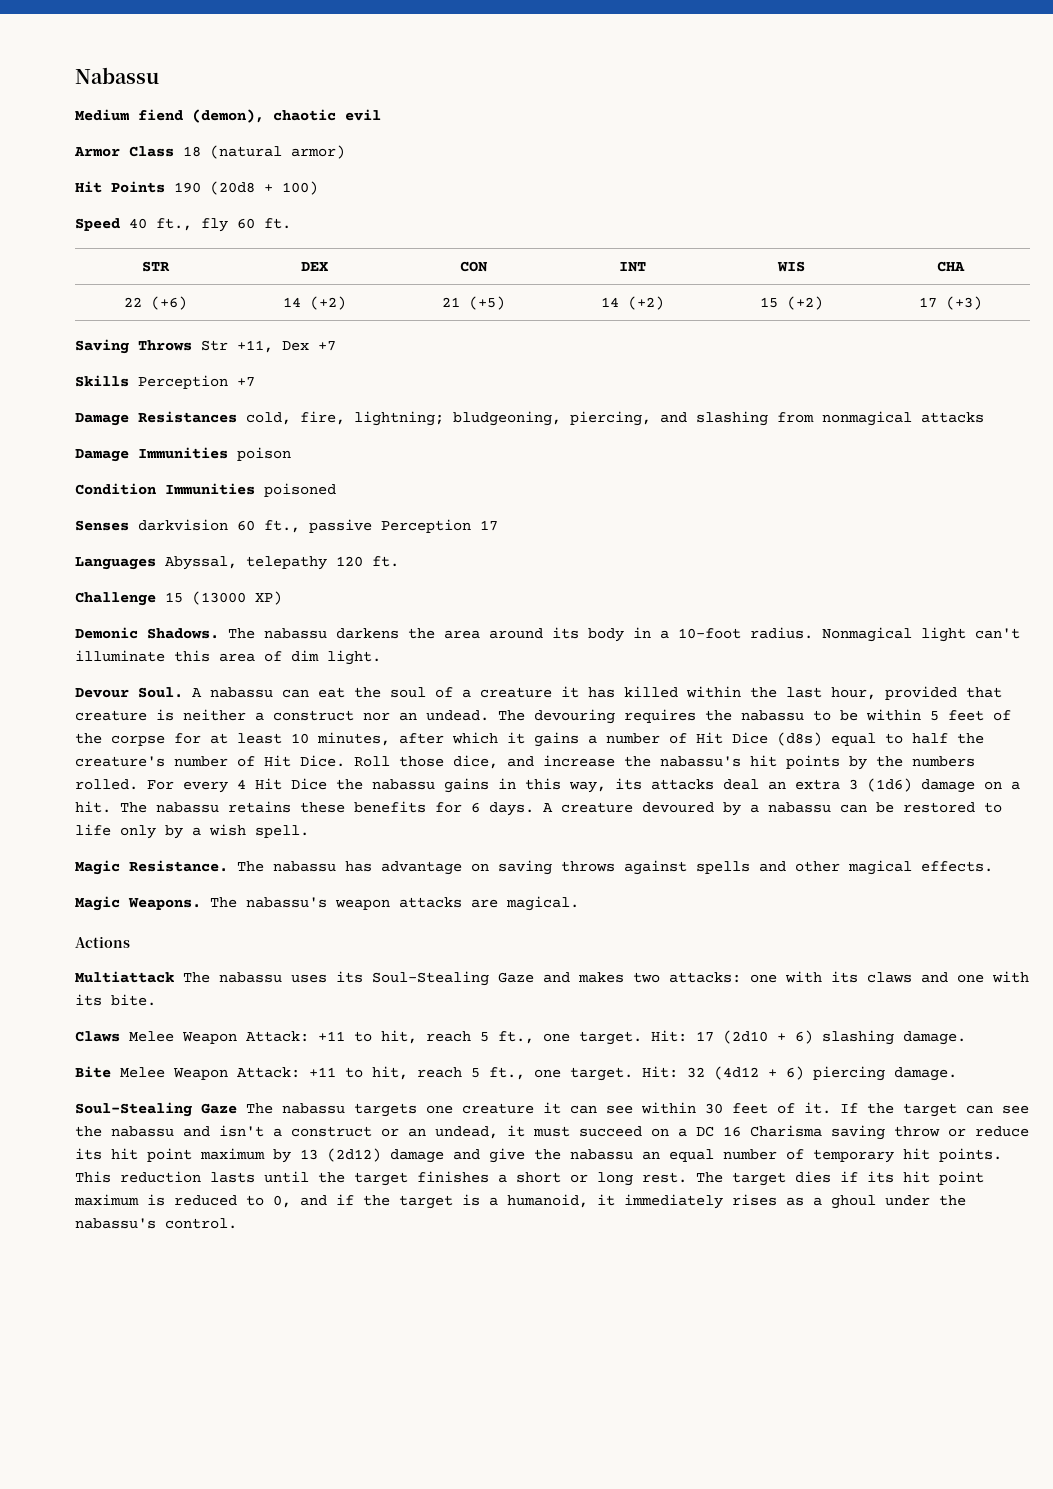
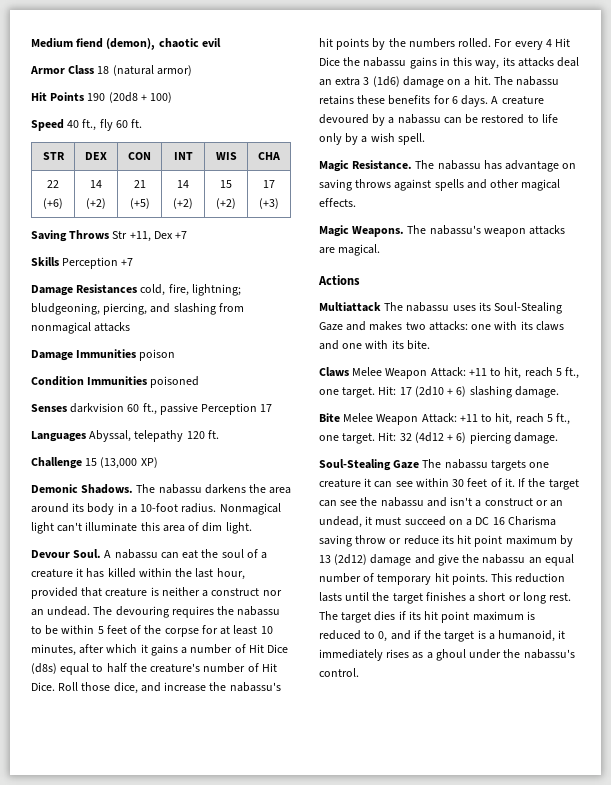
- Nabassu
- Challenge 15 (13000 XP)
+ Challenge 15 (13,000 XP)

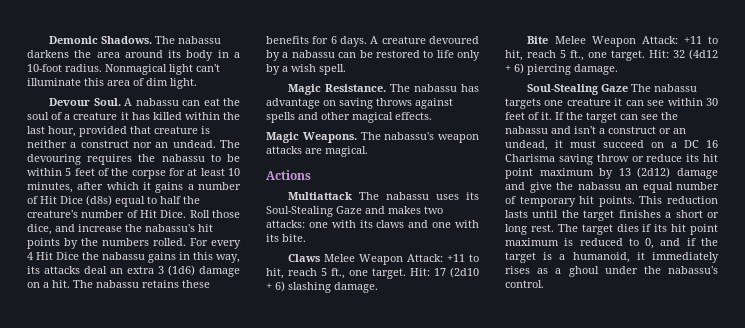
- Medium fiend (demon), chaotic evil
- Armor Class 18 (natural armor)
- Hit Points 190 (20d8 + 100)
- Speed 40 ft., fly 60 ft.
- STR | DEX | CON | INT | WIS | CHA
- 22 (+6) | 14 (+2) | 21 (+5) | 14 (+2) | 15 (+2) | 17 (+3)
- Saving Throws Str +11, Dex +7
- Skills Perception +7
- Damage Resistances cold, fire, lightning; bludgeoning, piercing, and slashing from nonmagical attacks
- Damage Immunities poison
- Condition Immunities poisoned
- Senses darkvision 60 ft., passive Perception 17
- Languages Abyssal, telepathy 120 ft.
- Challenge 15 (13,000 XP)

